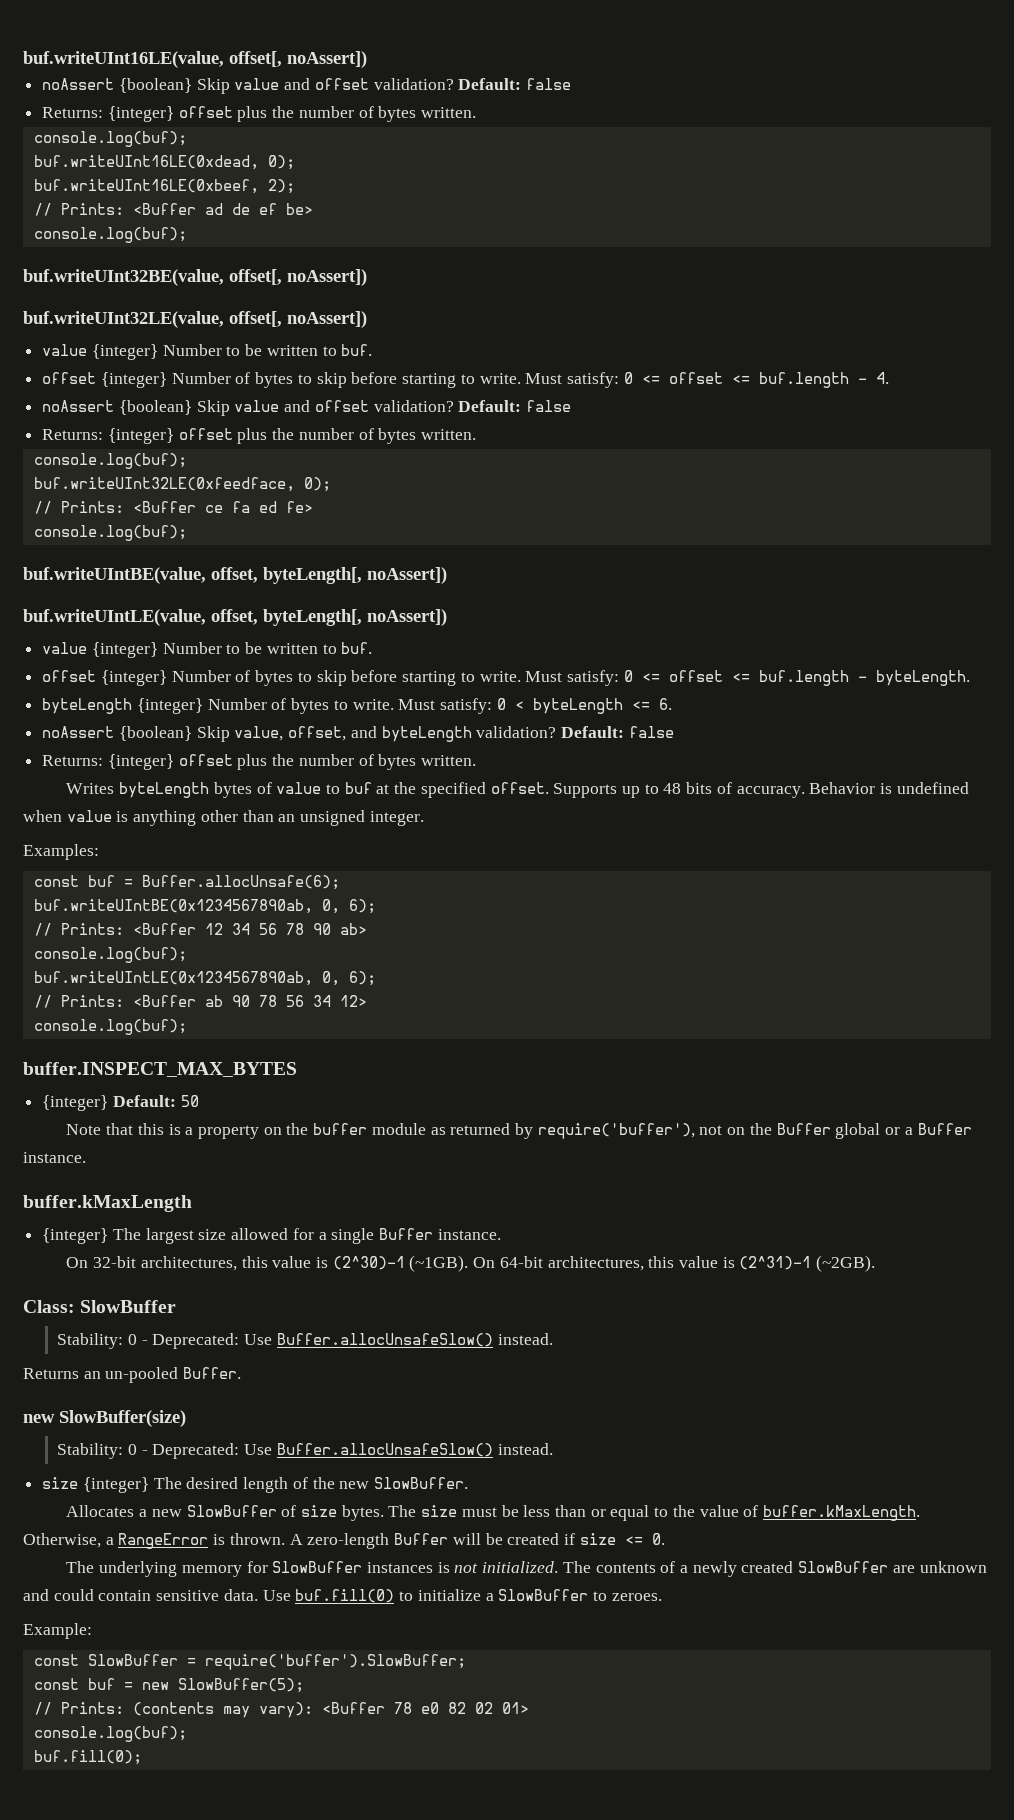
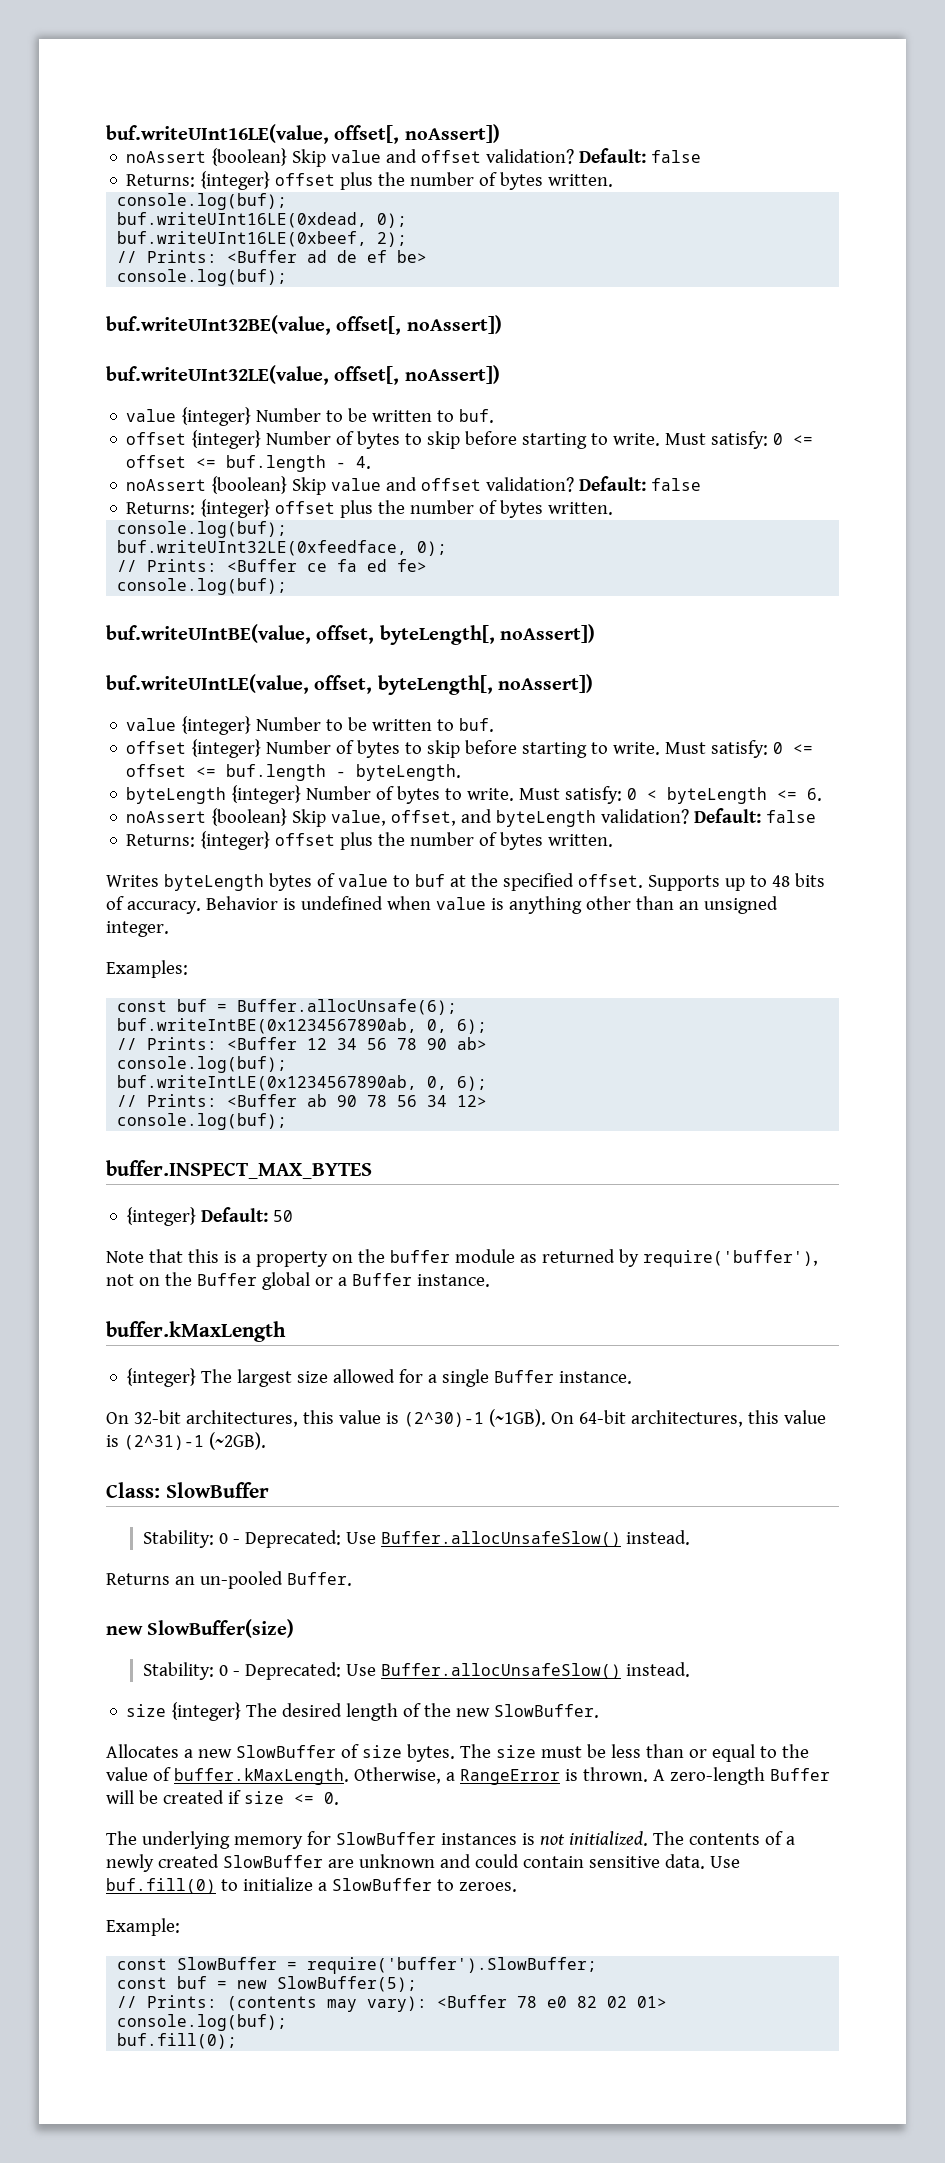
- buf.writeUIntBE(0x1234567890ab, 0, 6);
+ buf.writeIntBE(0x1234567890ab, 0, 6);
- buf.writeUIntLE(0x1234567890ab, 0, 6);
+ buf.writeIntLE(0x1234567890ab, 0, 6);

